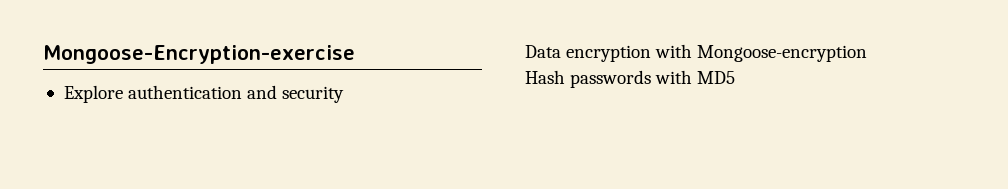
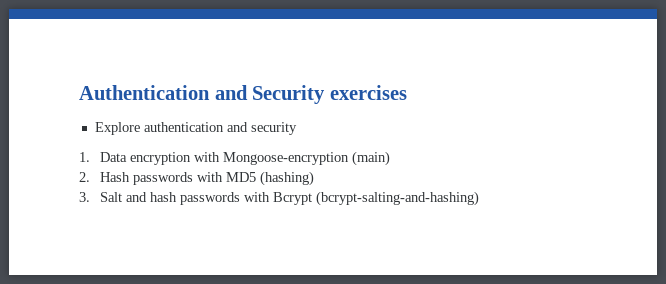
- Mongoose-Encryption-exercise
+ Authentication and Security exercises
- Data encryption with Mongoose-encryption
- Hash passwords with MD5
+ 1. Data encryption with Mongoose-encryption (main)
+ 2. Hash passwords with MD5 (hashing)
+ 3. Salt and hash passwords with Bcrypt (bcrypt-salting-and-hashing)

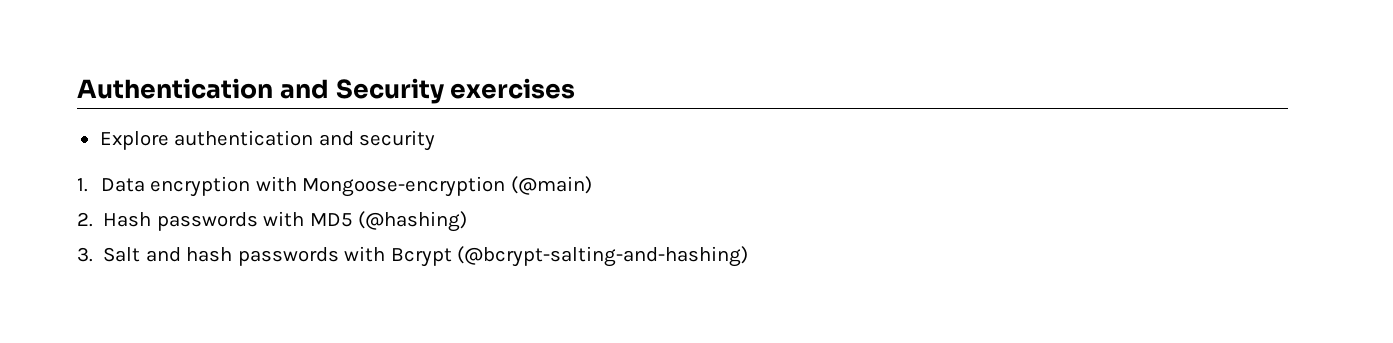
- 1. Data encryption with Mongoose-encryption (main)
+ 1. Data encryption with Mongoose-encryption (@main)
- 2. Hash passwords with MD5 (hashing)
+ 2. Hash passwords with MD5 (@hashing)
- 3. Salt and hash passwords with Bcrypt (bcrypt-salting-and-hashing)
+ 3. Salt and hash passwords with Bcrypt (@bcrypt-salting-and-hashing)

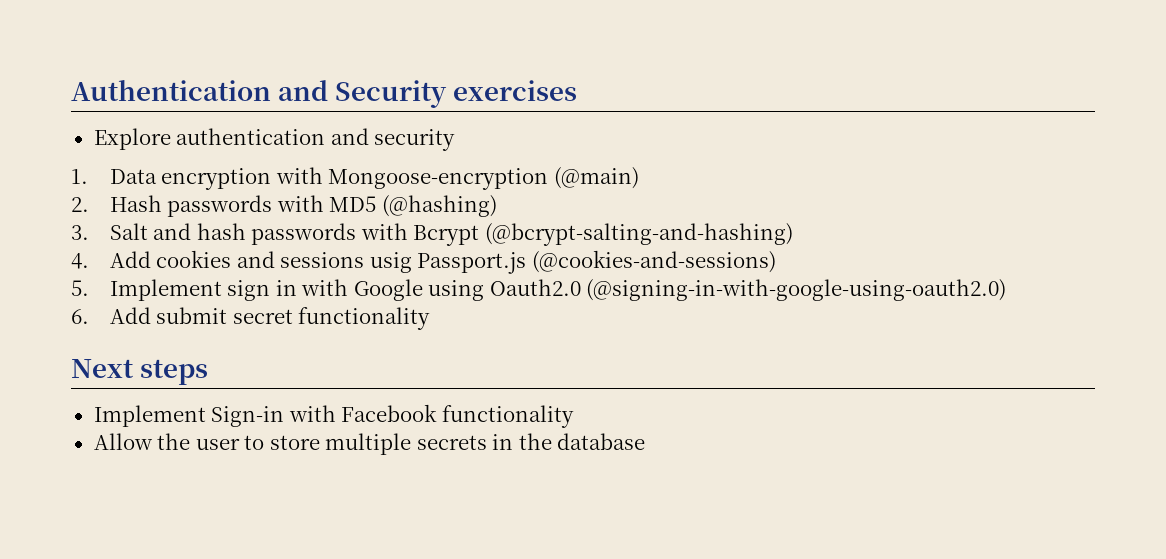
+ 4. Add cookies and sessions usig Passport.js (@cookies-and-sessions)
+ 5. Implement sign in with Google using Oauth2.0 (@signing-in-with-google-using-oauth2.0)
+ 6. Add submit secret functionality
+ Next steps
+ Implement Sign-in with Facebook functionality
+ Allow the user to store multiple secrets in the database

